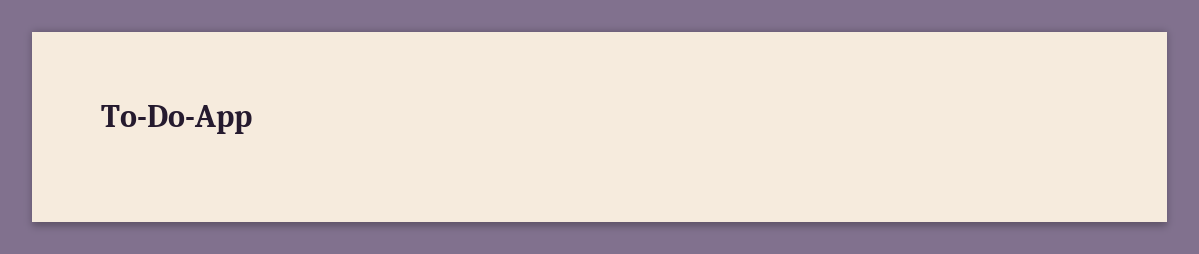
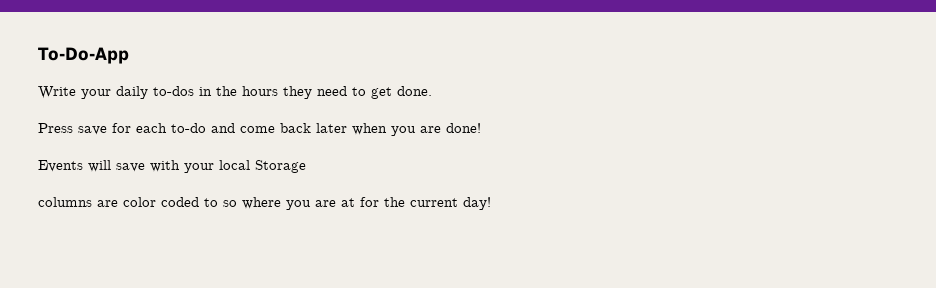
+ Write your daily to-dos in the hours they need to get done.
+ Press save for each to-do and come back later when you are done!
+ Events will save with your local Storage
+ columns are color coded to so where you are at for the current day!

